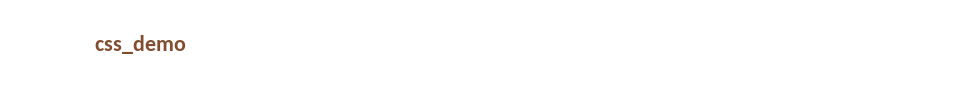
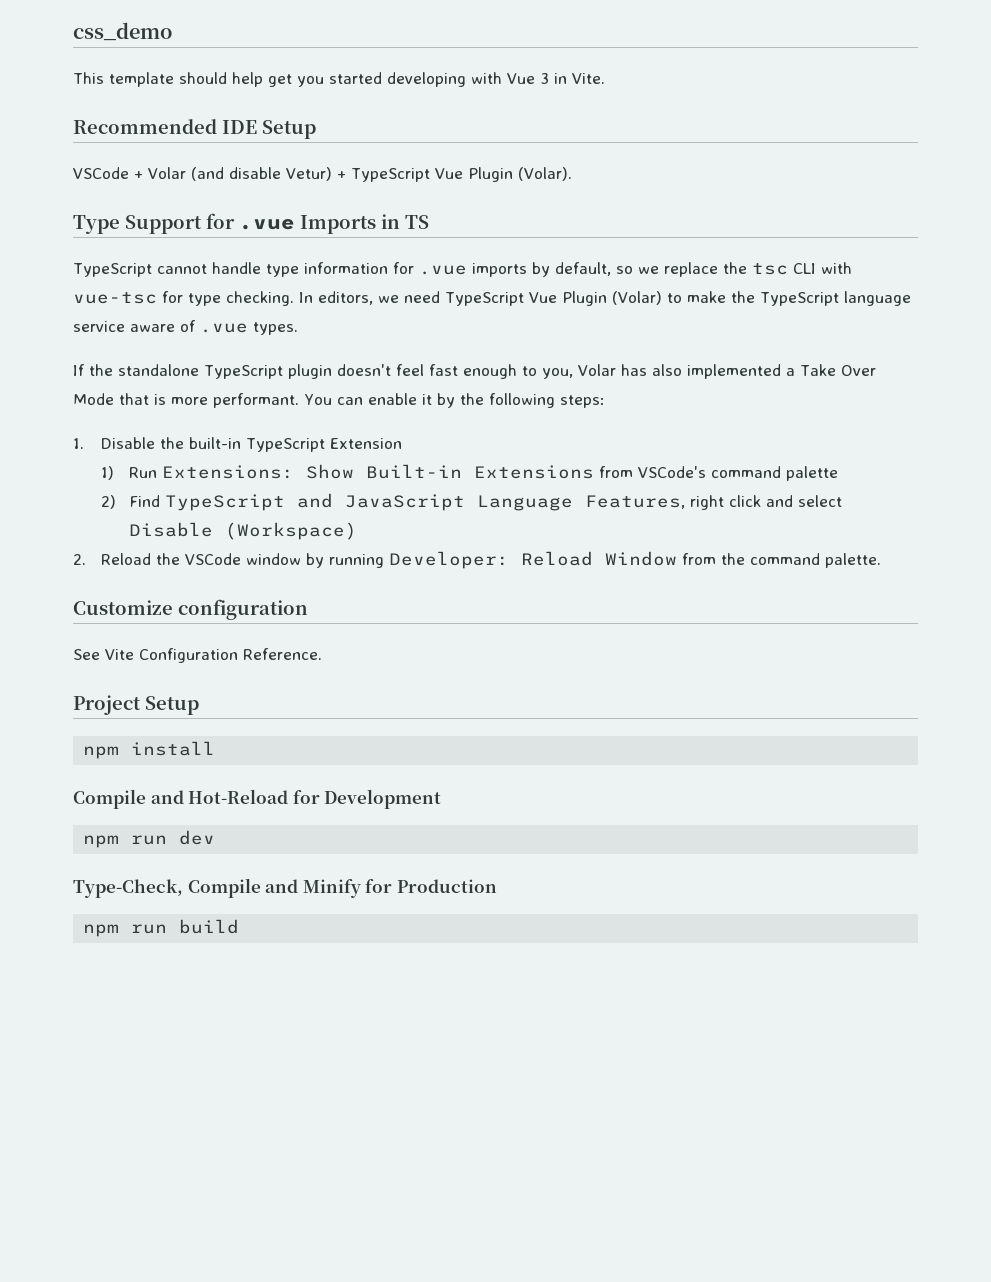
+ This template should help get you started developing with Vue 3 in Vite.
+ Recommended IDE Setup
+ VSCode + Volar (and disable Vetur) + TypeScript Vue Plugin (Volar).
+ Type Support for .vue Imports in TS
+ TypeScript cannot handle type information for .vue imports by default, so we replace the tsc CLI with vue-tsc for type checking. In editors, we need TypeScript Vue Plugin (Volar) to make the TypeScript language service aware of .vue types.
+ If the standalone TypeScript plugin doesn't feel fast enough to you, Volar has also implemented a Take Over Mode that is more performant. You can enable it by the following steps:
+ 1. Disable the built-in TypeScript Extension
+ 1) Run Extensions: Show Built-in Extensions from VSCode's command palette
+ 2) Find TypeScript and JavaScript Language Features, right click and select Disable (Workspace)
+ 2. Reload the VSCode window by running Developer: Reload Window from the command palette.
+ Customize configuration
+ See Vite Configuration Reference.
+ Project Setup
+ npm install
+ Compile and Hot-Reload for Development
+ npm run dev
+ Type-Check, Compile and Minify for Production
+ npm run build

